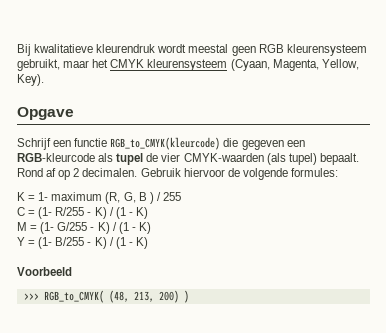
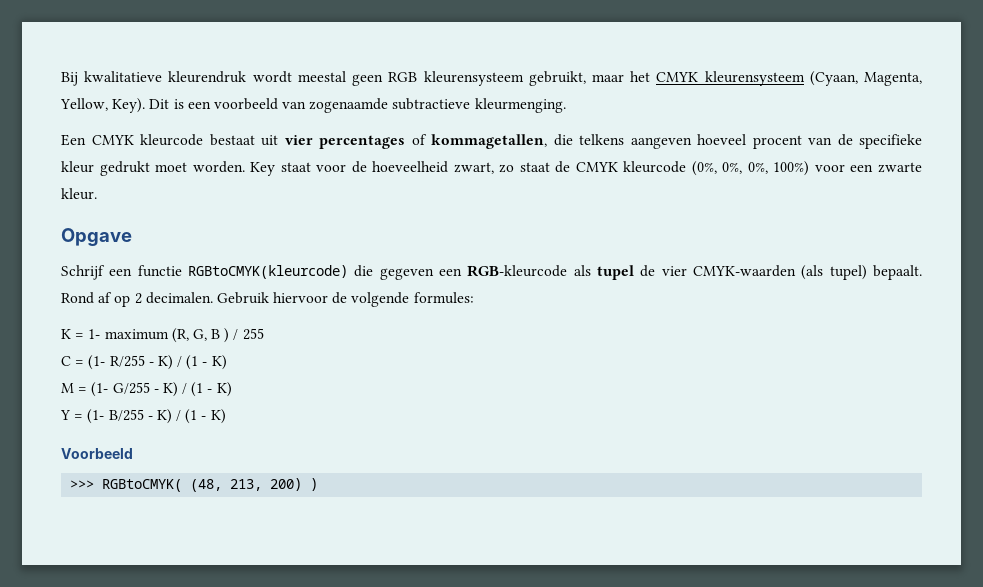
+ Dit is een voorbeeld van zogenaamde subtractieve kleurmenging.
+ Een CMYK kleurcode bestaat uit vier percentages of kommagetallen, die telkens aangeven hoeveel procent van de specifieke kleur gedrukt moet worden. Key staat voor de hoeveelheid zwart, zo staat de CMYK kleurcode (0%, 0%, 0%, 100%) voor een zwarte kleur.
- Schrijf een functie RGB_to_CMYK(kleurcode) die gegeven een RGB-kleurcode als tupel de vier CMYK-waarden (als tupel) bepaalt.
+ Schrijf een functie RGBtoCMYK(kleurcode) die gegeven een RGB-kleurcode als tupel de vier CMYK-waarden (als tupel) bepaalt.
- >>> RGB_to_CMYK( (48, 213, 200) )
+ >>> RGBtoCMYK( (48, 213, 200) )

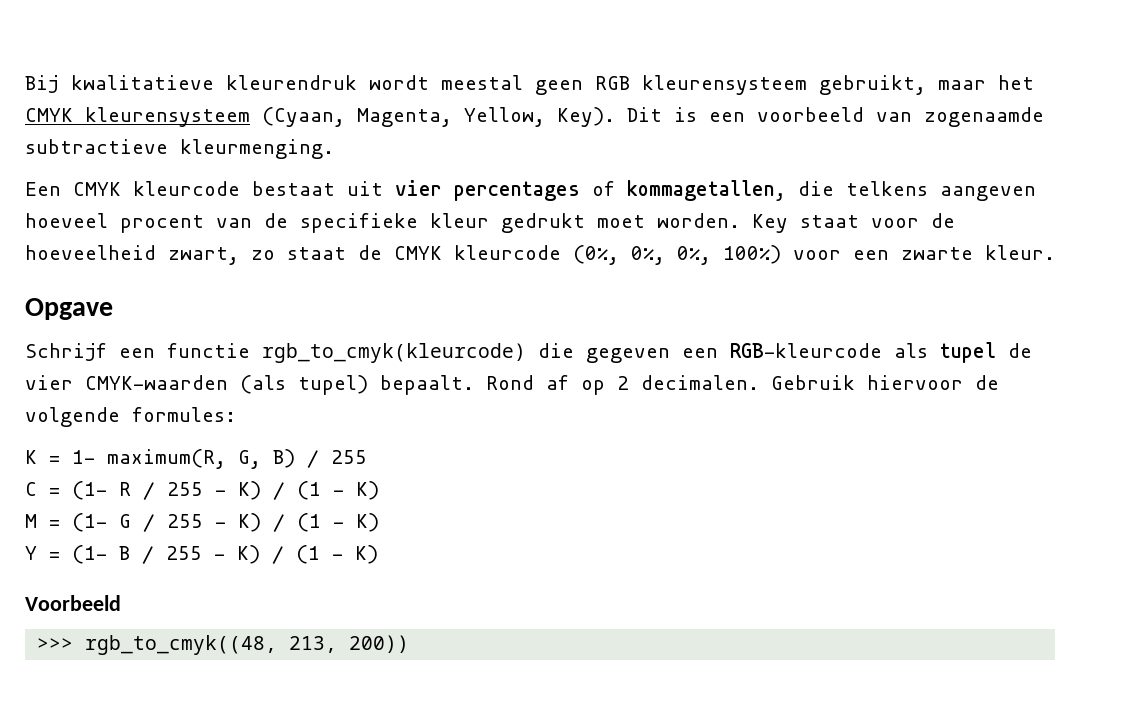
- Schrijf een functie RGBtoCMYK(kleurcode) die gegeven een RGB-kleurcode als tupel de vier CMYK-waarden (als tupel) bepaalt.
+ Schrijf een functie rgb_to_cmyk(kleurcode) die gegeven een RGB-kleurcode als tupel de vier CMYK-waarden (als tupel) bepaalt.
- K = 1- maximum (R, G, B ) / 255
+ K = 1- maximum(R, G, B) / 255
- C = (1- R/255 - K) / (1 - K)
+ C = (1- R / 255 - K) / (1 - K)
- M = (1- G/255 - K) / (1 - K)
+ M = (1- G / 255 - K) / (1 - K)
- Y = (1- B/255 - K) / (1 - K)
+ Y = (1- B / 255 - K) / (1 - K)
- >>> RGBtoCMYK( (48, 213, 200) )
+ >>> rgb_to_cmyk((48, 213, 200))

